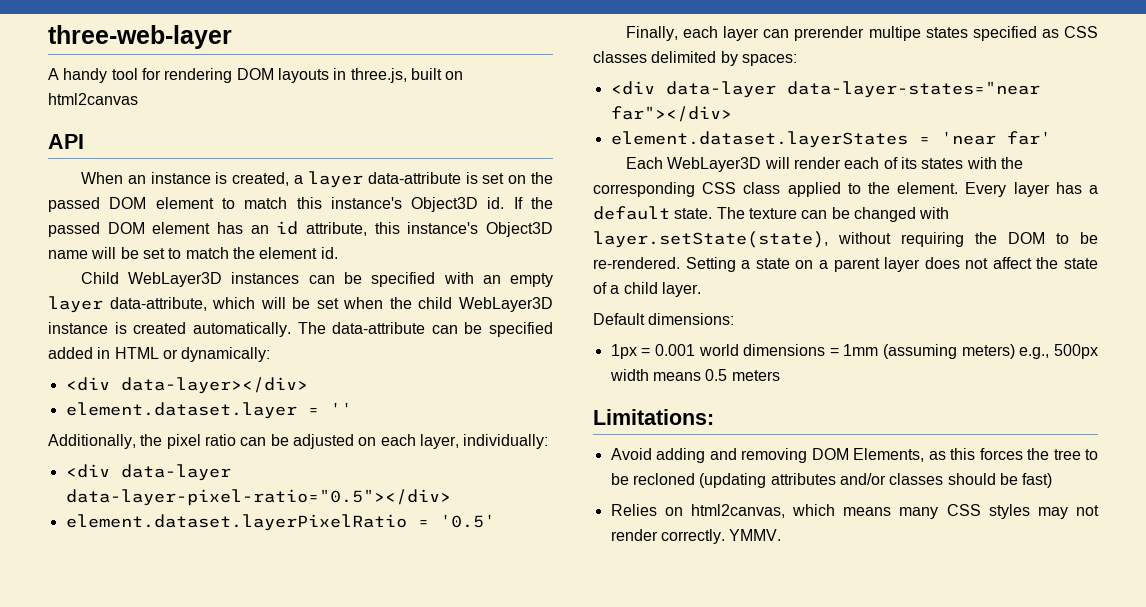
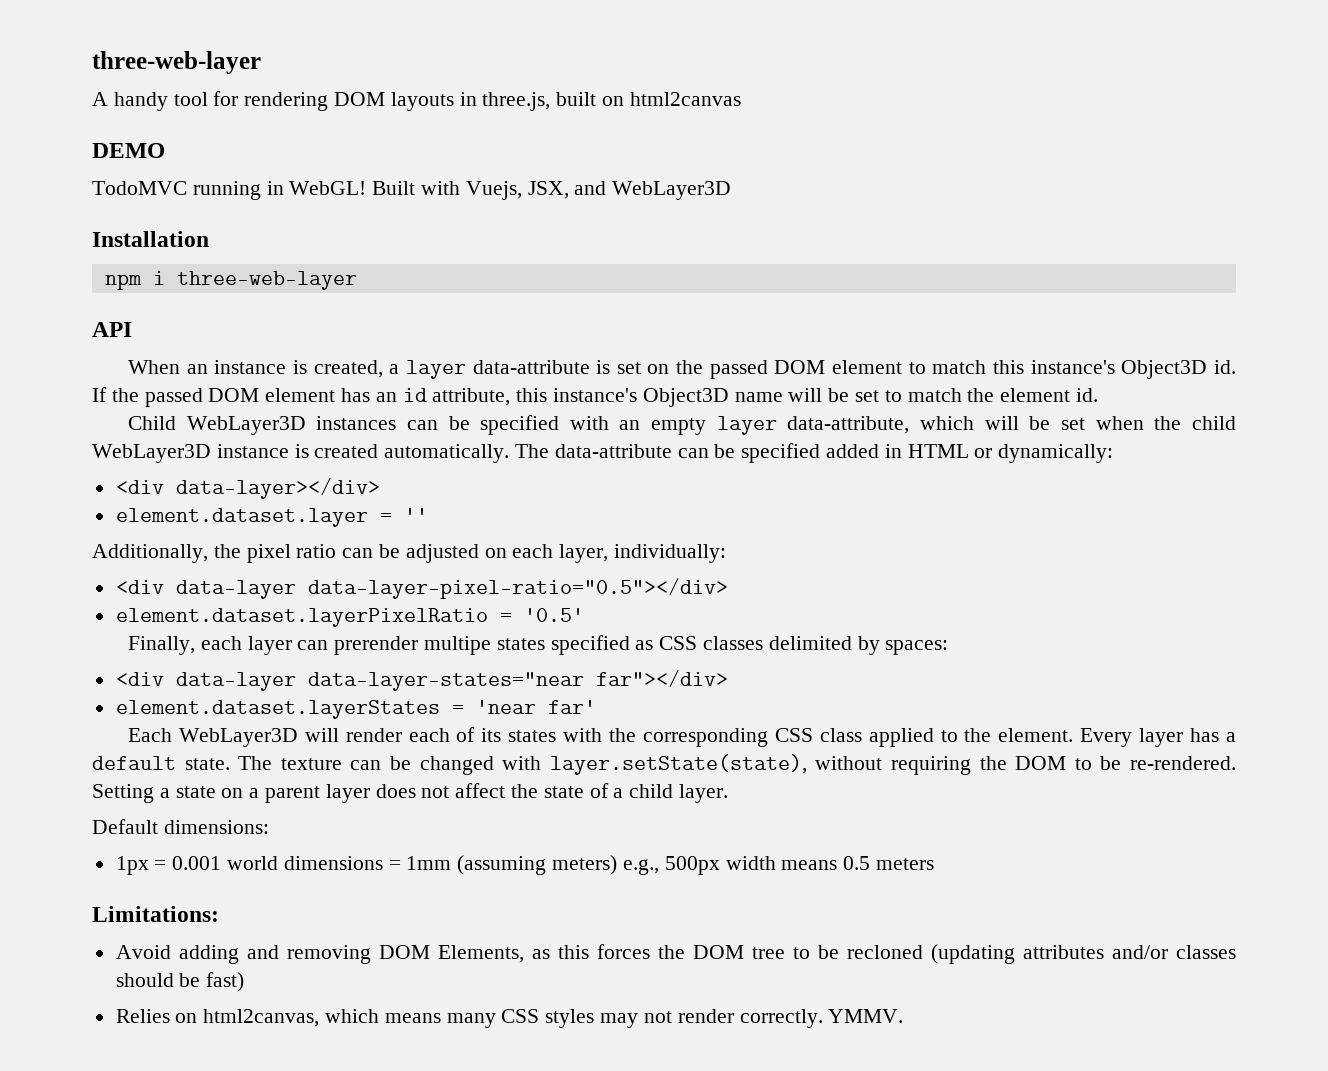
+ DEMO
+ TodoMVC running in WebGL! Built with Vuejs, JSX, and WebLayer3D
+ Installation
+ npm i three-web-layer
- Avoid adding and removing DOM Elements, as this forces the tree to be recloned (updating attributes and/or classes should be fast)
+ Avoid adding and removing DOM Elements, as this forces the DOM tree to be recloned (updating attributes and/or classes should be fast)

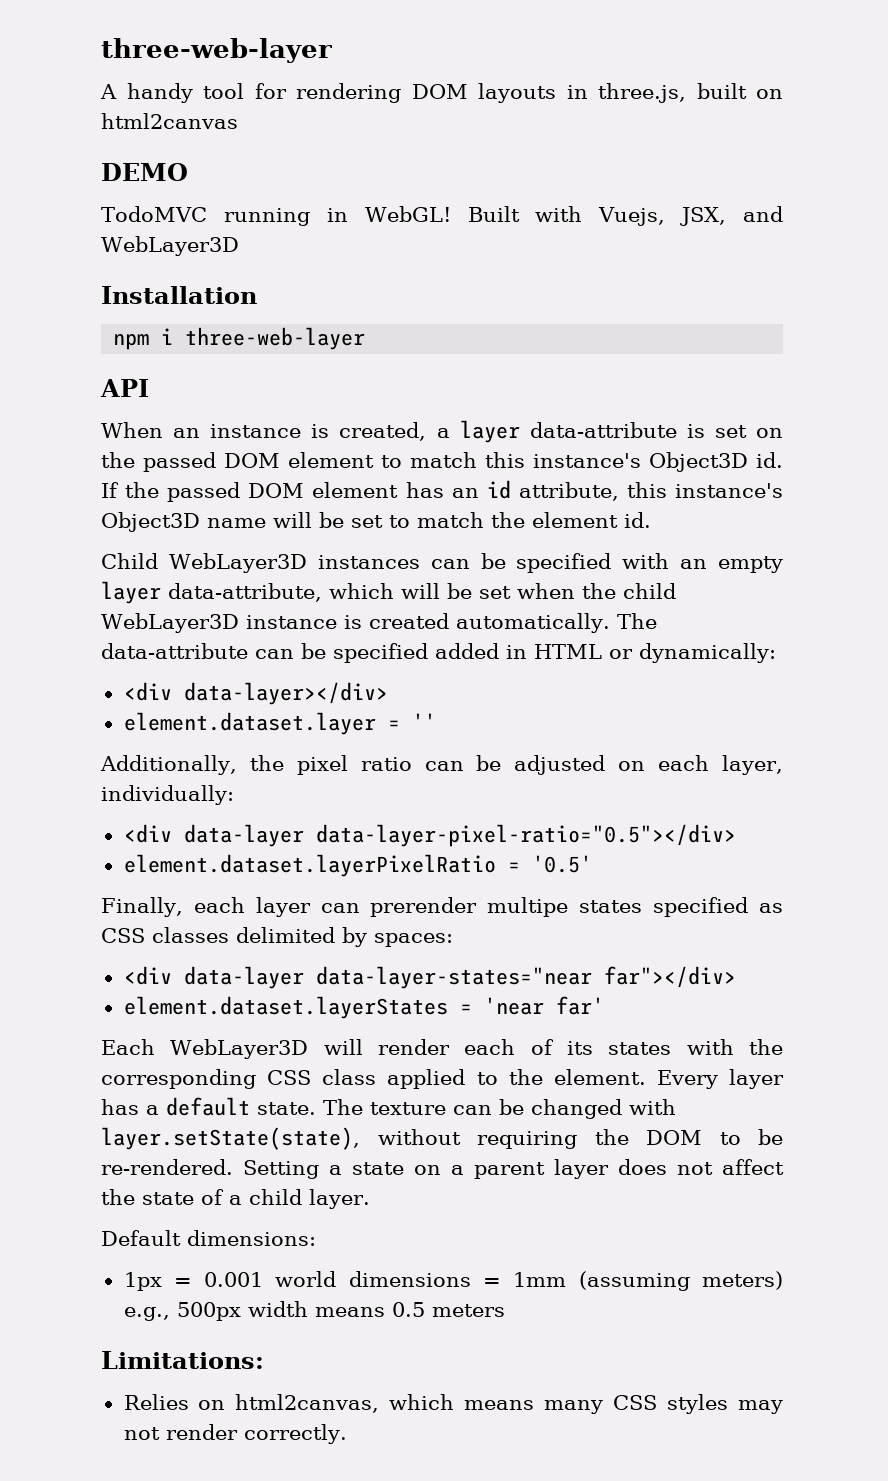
- Avoid adding and removing DOM Elements, as this forces the DOM tree to be recloned (updating attributes and/or classes should be fast)
- YMMV.

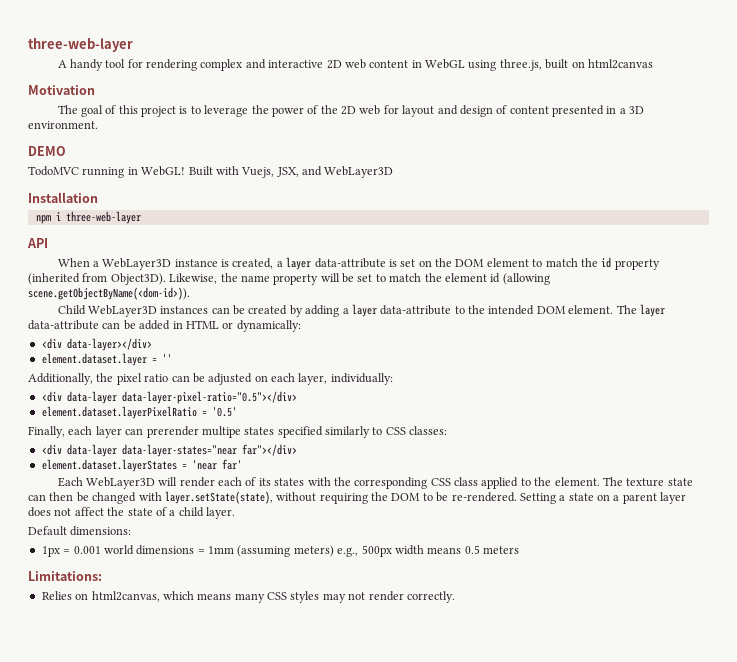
- A handy tool for rendering DOM layouts in three.js, built on html2canvas
+ A handy tool for rendering complex and interactive 2D web content in WebGL using three.js, built on html2canvas
+ Motivation
+ The goal of this project is to leverage the power of the 2D web for layout and design of content presented in a 3D environment.
- When an instance is created, a layer data-attribute is set on the passed DOM element to match this instance's Object3D id. If the passed DOM element has an id attribute, this instance's Object3D name will be set to match the element id.
+ When a WebLayer3D instance is created, a layer data-attribute is set on the DOM element to match the id property (inherited from Object3D). Likewise, the name property will be set to match the element id (allowing scene.getObjectByName(<dom-id>)).
- Child WebLayer3D instances can be specified with an empty layer data-attribute, which will be set when the child WebLayer3D instance is created automatically. The data-attribute can be specified added in HTML or dynamically:
+ Child WebLayer3D instances can be created by adding a layer data-attribute to the intended DOM element. The layer data-attribute can be added in HTML or dynamically:
- Finally, each layer can prerender multipe states specified as CSS classes delimited by spaces:
+ Finally, each layer can prerender multipe states specified similarly to CSS classes:
- Every layer has a default state. The texture can be changed with layer.setState(state), without requiring the DOM to be re-rendered.
+ The texture state can then be changed with layer.setState(state), without requiring the DOM to be re-rendered.

